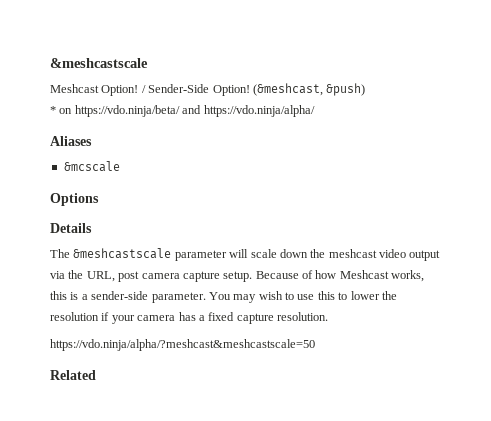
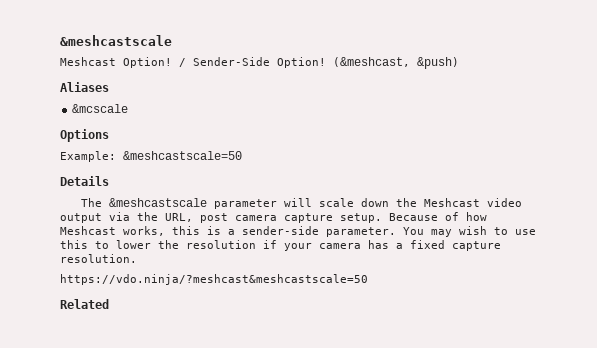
- * on https://vdo.ninja/beta/ and https://vdo.ninja/alpha/
+ Example: &meshcastscale=50
- The &meshcastscale parameter will scale down the meshcast video output via the URL, post camera capture setup.
+ The &meshcastscale parameter will scale down the Meshcast video output via the URL, post camera capture setup.
- https://vdo.ninja/alpha/?meshcast&meshcastscale=50
+ https://vdo.ninja/?meshcast&meshcastscale=50

